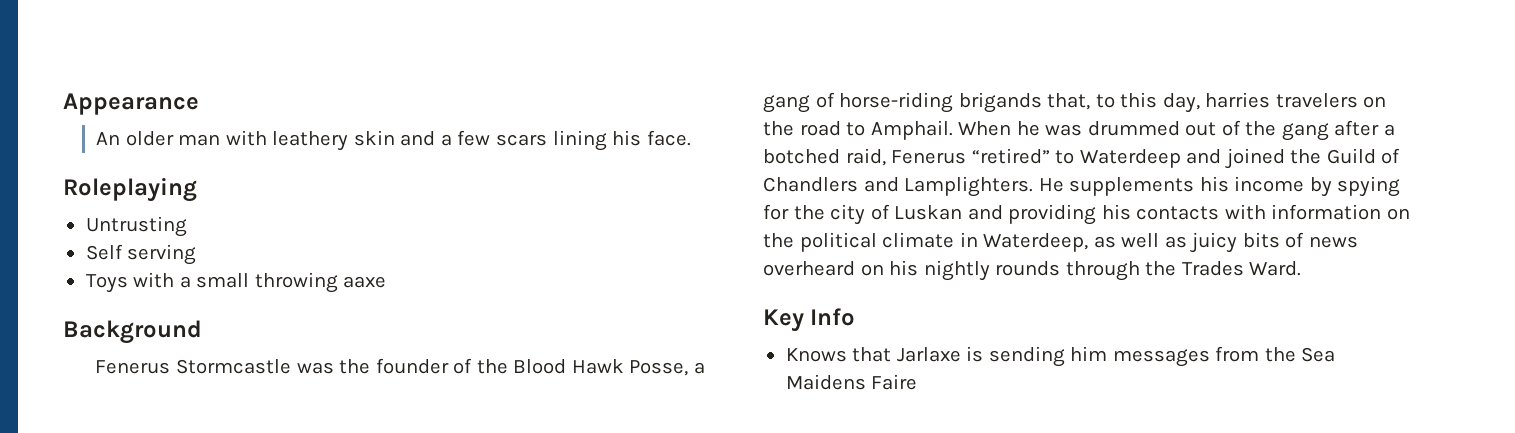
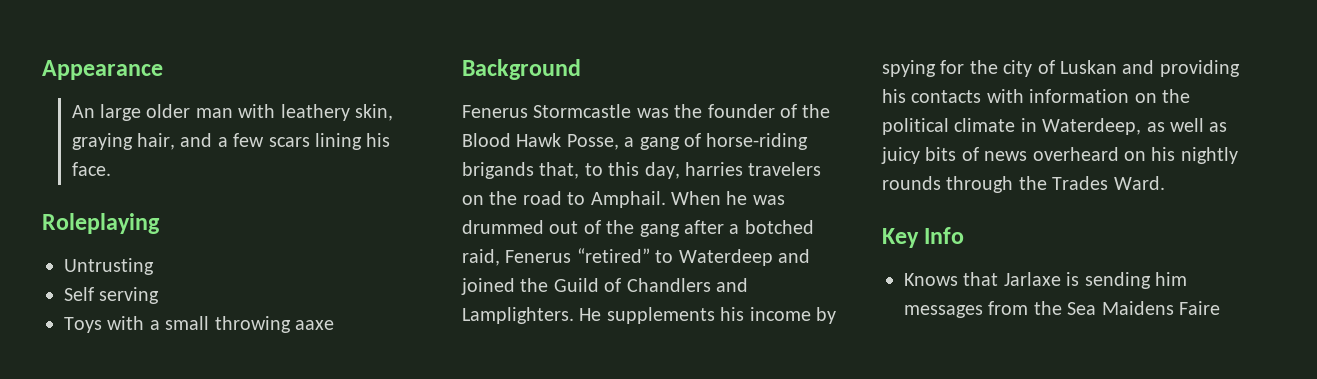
- An older man with leathery skin and a few scars lining his face.
+ An large older man with leathery skin, graying hair, and a few scars lining his face.

